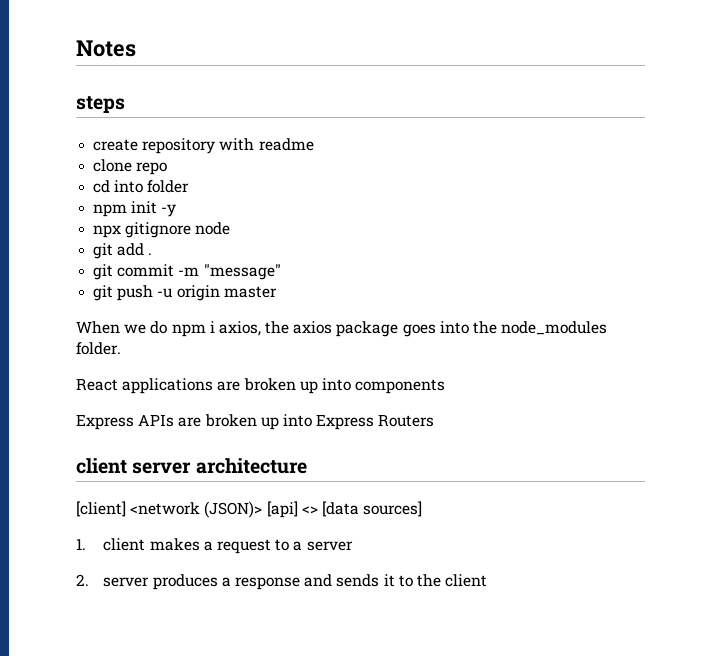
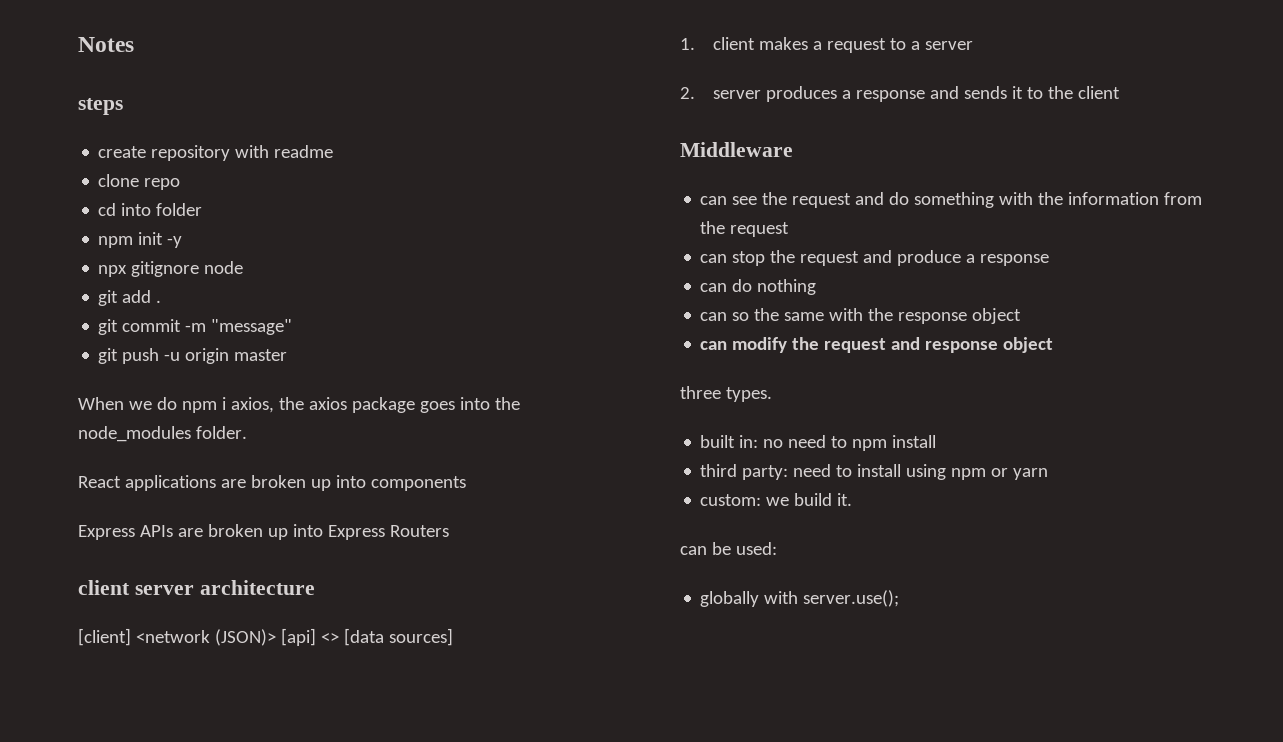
+ Middleware
+ can see the request and do something with the information from the request
+ can stop the request and produce a response
+ can do nothing
+ can so the same with the response object
+ can modify the request and response object
+ three types.
+ built in: no need to npm install
+ third party: need to install using npm or yarn
+ custom: we build it.
+ can be used:
+ globally with server.use();

